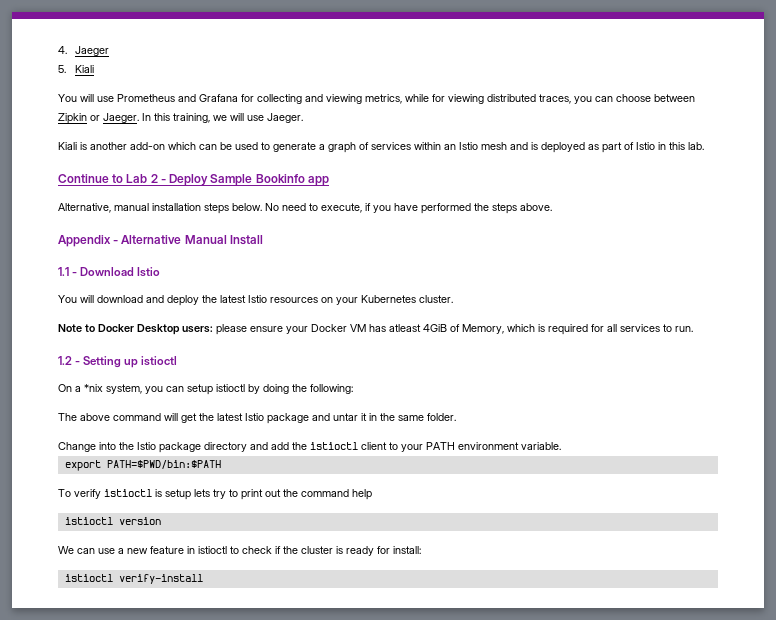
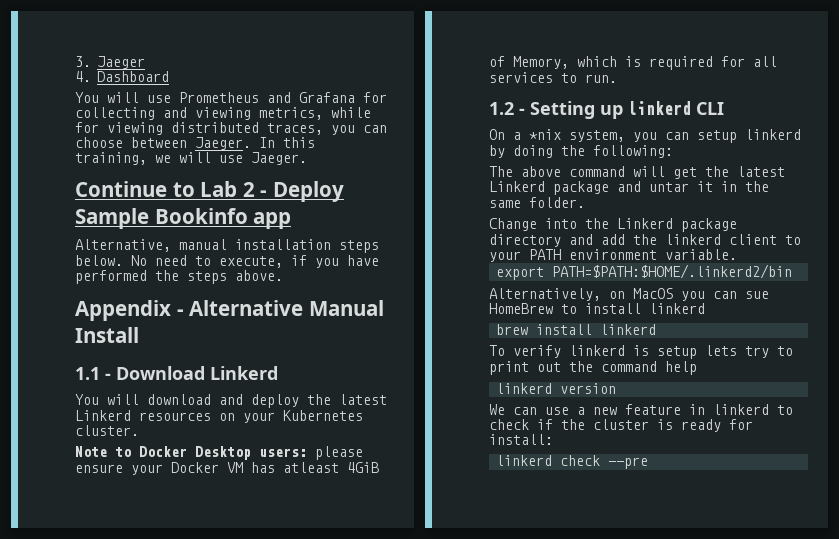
- 4. Jaeger
+ 3. Jaeger
- 5. Kiali
+ 4. Dashboard
- You will use Prometheus and Grafana for collecting and viewing metrics, while for viewing distributed traces, you can choose between Zipkin or Jaeger.
+ You will use Prometheus and Grafana for collecting and viewing metrics, while for viewing distributed traces, you can choose between Jaeger.
- Kiali is another add-on which can be used to generate a graph of services within an Istio mesh and is deployed as part of Istio in this lab.
- 1.1 - Download Istio
+ 1.1 - Download Linkerd
- You will download and deploy the latest Istio resources on your Kubernetes cluster.
+ You will download and deploy the latest Linkerd resources on your Kubernetes cluster.
- 1.2 - Setting up istioctl
+ 1.2 - Setting up linkerd CLI
- On a *nix system, you can setup istioctl by doing the following:
+ On a *nix system, you can setup linkerd by doing the following:
- The above command will get the latest Istio package and untar it in the same folder.
+ The above command will get the latest Linkerd package and untar it in the same folder.
- Change into the Istio package directory and add the istioctl client to your PATH environment variable.
+ Change into the Linkerd package directory and add the linkerd client to your PATH environment variable.
- export PATH=$PWD/bin:$PATH
+ export PATH=$PATH:$HOME/.linkerd2/bin
+ Alternatively, on MacOS you can sue HomeBrew to install linkerd
+ brew install linkerd
- To verify istioctl is setup lets try to print out the command help
+ To verify linkerd is setup lets try to print out the command help
- istioctl version
+ linkerd version
- We can use a new feature in istioctl to check if the cluster is ready for install:
+ We can use a new feature in linkerd to check if the cluster is ready for install:
- istioctl verify-install
+ linkerd check --pre

